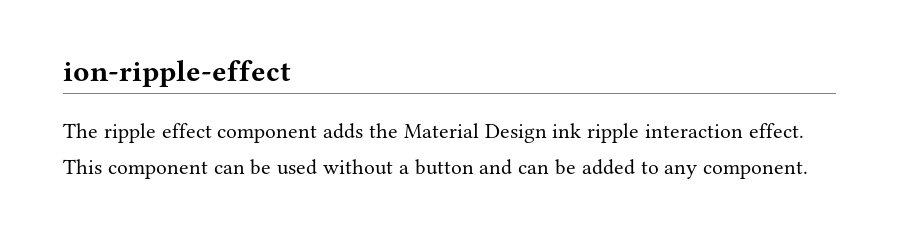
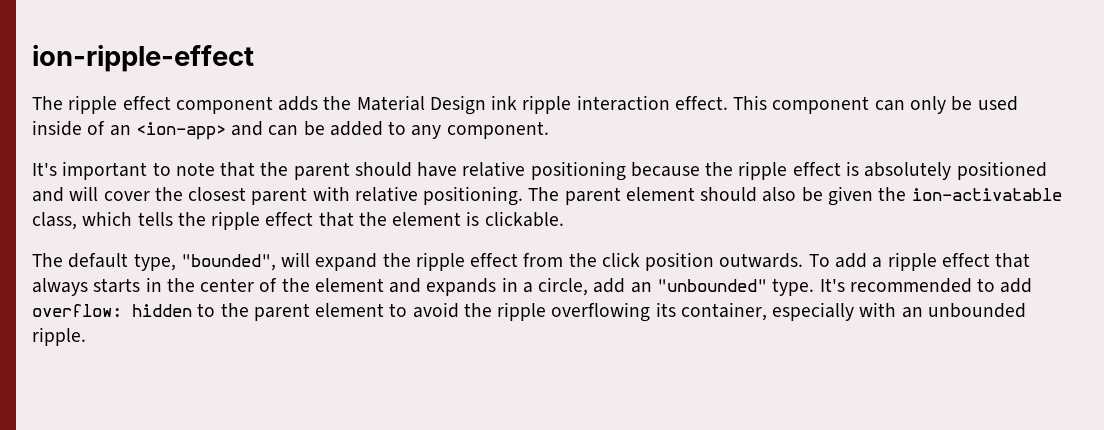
- This component can be used without a button and can be added to any component.
+ This component can only be used inside of an <ion-app> and can be added to any component.
+ It's important to note that the parent should have relative positioning because the ripple effect is absolutely positioned and will cover the closest parent with relative positioning. The parent element should also be given the ion-activatable class, which tells the ripple effect that the element is clickable.
+ The default type, "bounded", will expand the ripple effect from the click position outwards. To add a ripple effect that always starts in the center of the element and expands in a circle, add an "unbounded" type. It's recommended to add overflow: hidden to the parent element to avoid the ripple overflowing its container, especially with an unbounded ripple.

